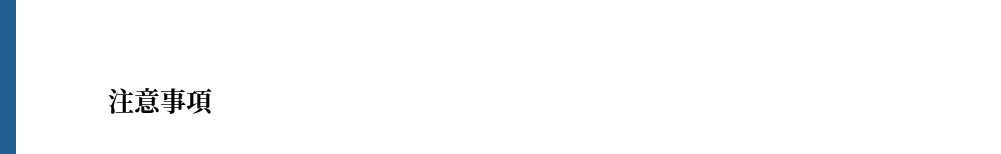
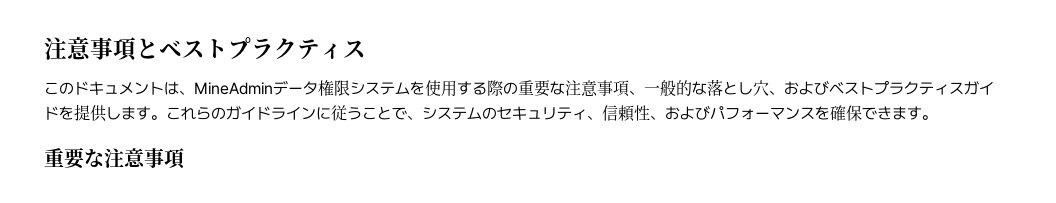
- 注意事項
+ 注意事項とベストプラクティス
+ このドキュメントは、MineAdminデータ権限システムを使用する際の重要な注意事項、一般的な落とし穴、およびベストプラクティスガイドを提供します。これらのガイドラインに従うことで、システムのセキュリティ、信頼性、およびパフォーマンスを確保できます。
+ 重要な注意事項

